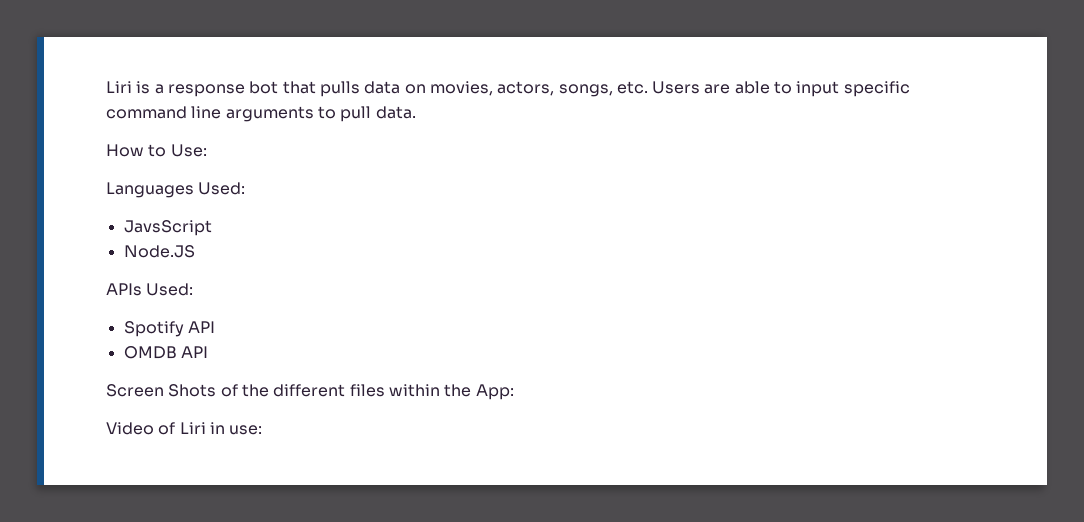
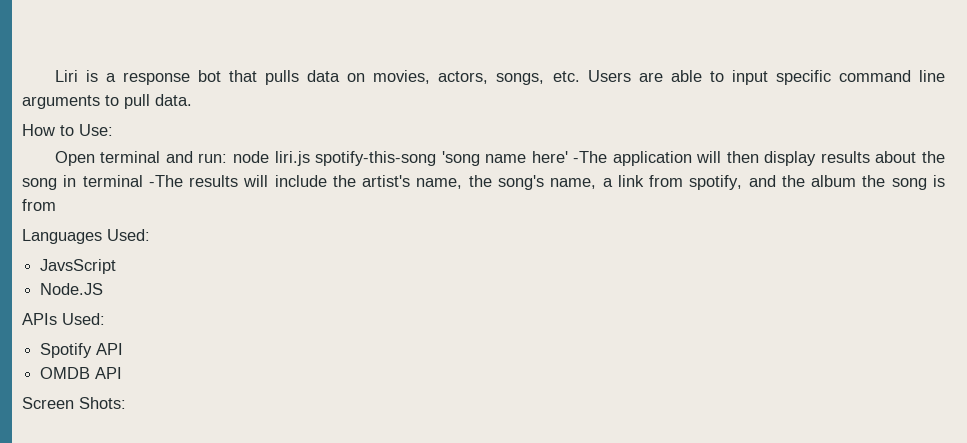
+ Open terminal and run: node liri.js spotify-this-song 'song name here' -The application will then display results about the song in terminal -The results will include the artist's name, the song's name, a link from spotify, and the album the song is from
- Screen Shots of the different files within the App:
- Video of Liri in use:
+ Screen Shots:

